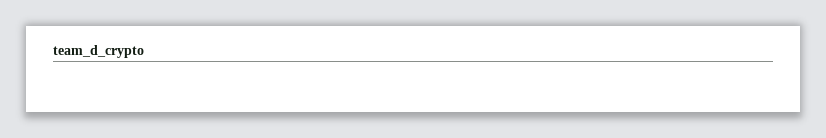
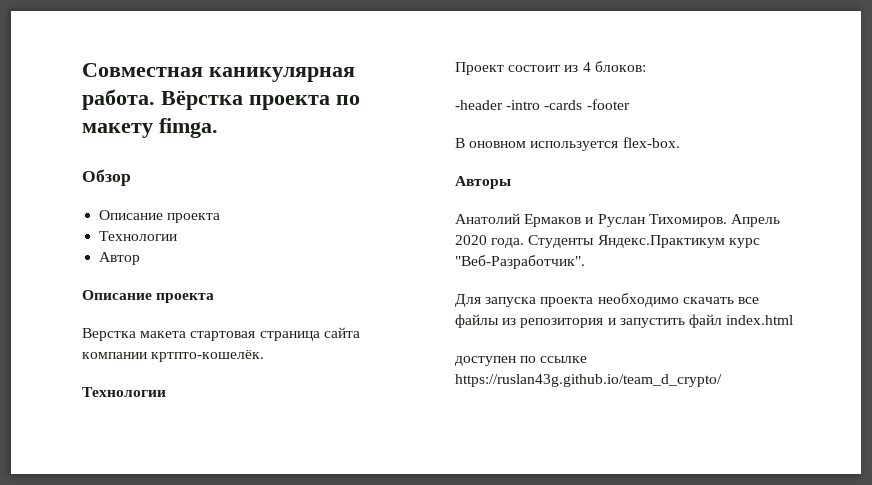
- team_d_crypto
+ Совместная каникулярная работа. Вёрстка проекта по макету fimga.
+ Обзор
+ Описание проекта
+ Технологии
+ Автор
+ Описание проекта
+ Верстка макета стартовая страница сайта компании кртпто-кошелёк.
+ Технологии
+ Проект состоит из 4 блоков:
+ -header -intro -cards -footer
+ В оновном используется flex-box.
+ Авторы
+ Анатолий Ермаков и Руслан Тихомиров. Апрель 2020 года. Студенты Яндекс.Практикум курс "Веб-Разработчик".
+ Для запуска проекта необходимо скачать все файлы из репозитория и запустить файл index.html
+ доступен по ссылке https://ruslan43g.github.io/team_d_crypto/

